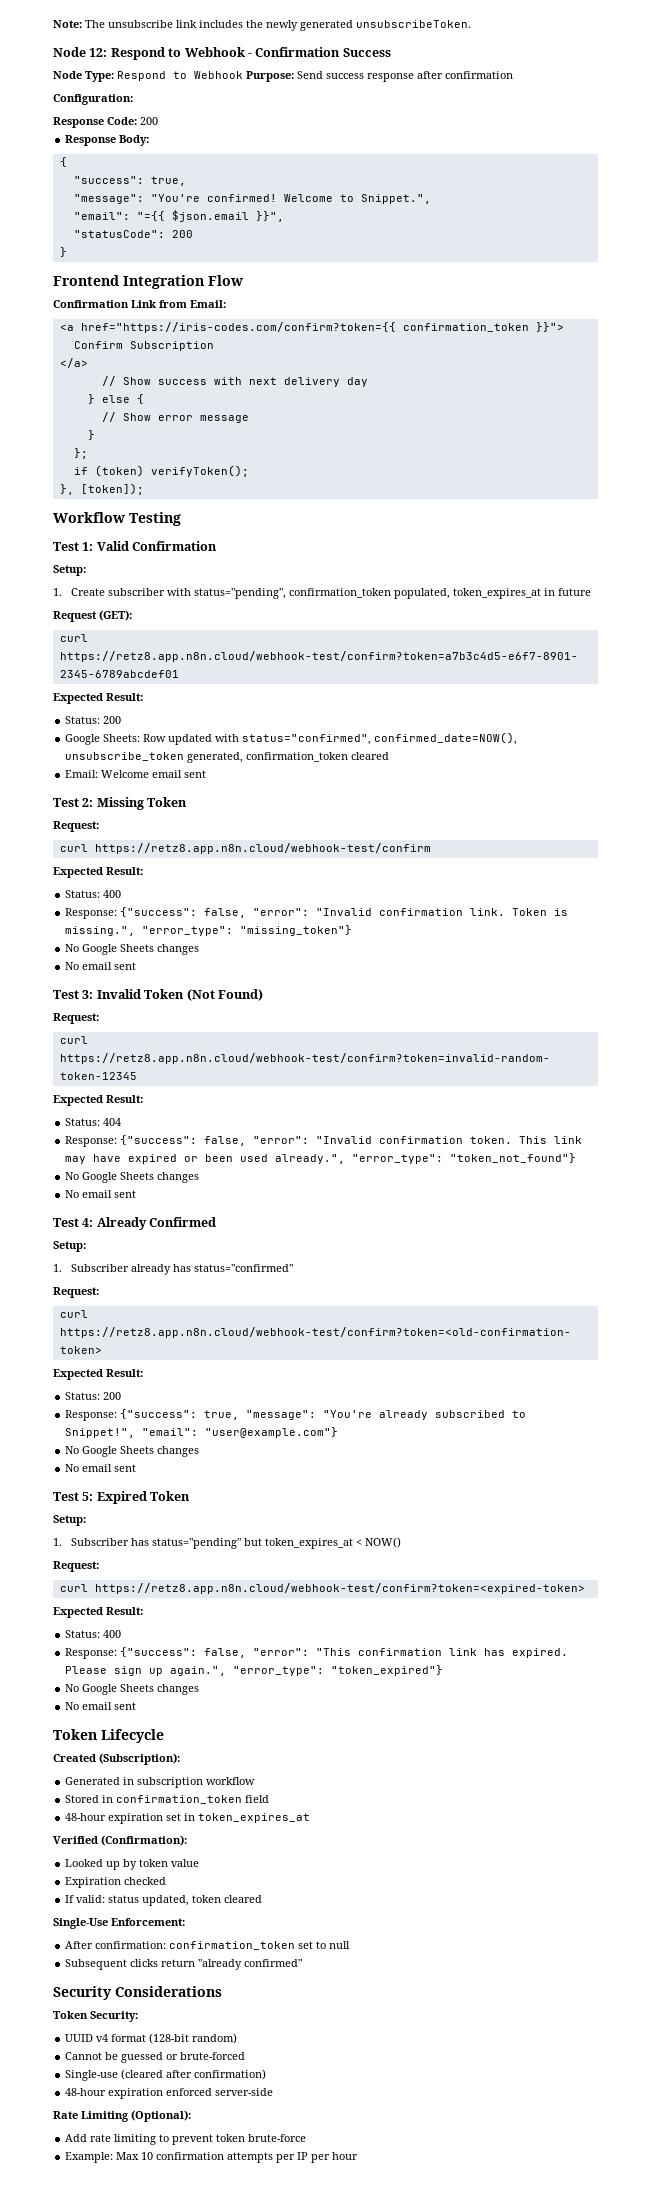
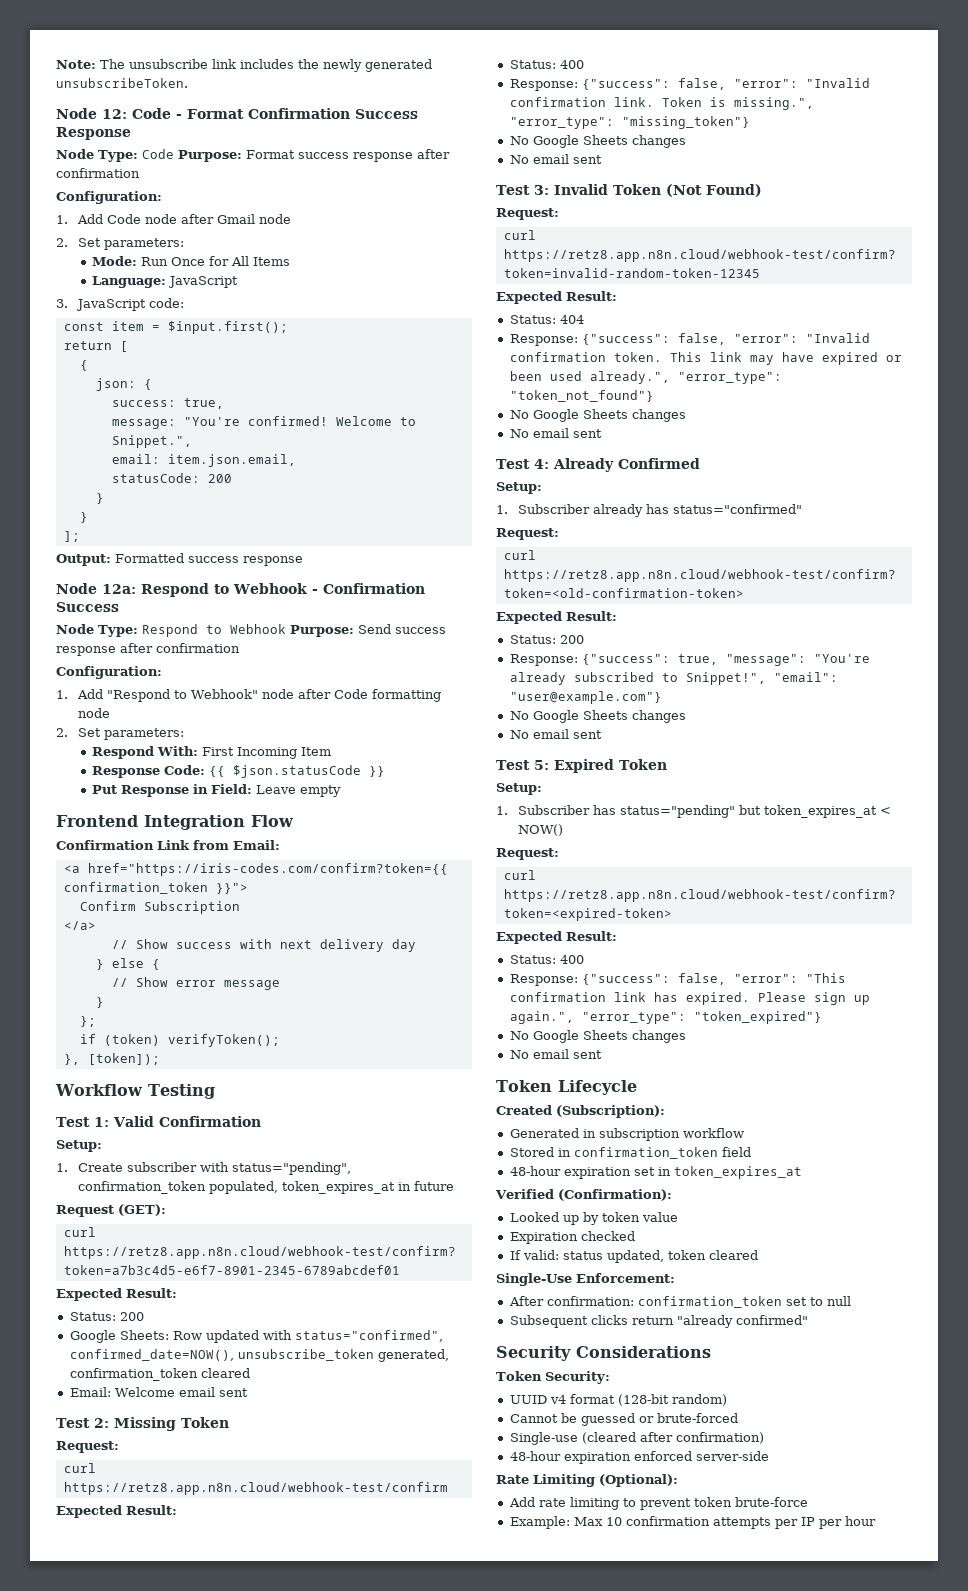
- Node 12: Respond to Webhook - Confirmation Success
+ Node 12: Code - Format Confirmation Success Response
+ Node Type: Code Purpose: Format success response after confirmation
+ Configuration:
+ 1. Add Code node after Gmail node
+ 2. Set parameters:
+ Mode: Run Once for All Items
+ Language: JavaScript
+ 3. JavaScript code:
+ const item = $input.first();
+ return [
+ {
+ json: {
+ success: true,
+ message: "You're confirmed! Welcome to Snippet.",
+ email: item.json.email,
+ statusCode: 200
+ }
+ }
+ ];
+ Output: Formatted success response
+ Node 12a: Respond to Webhook - Confirmation Success
- Response Code: 200
- Response Body:
- {
- "success": true,
- "message": "You're confirmed! Welcome to Snippet.",
- "email": "={{ $json.email }}",
- "statusCode": 200
- }
+ 1. Add "Respond to Webhook" node after Code formatting node
+ 2. Set parameters:
+ Respond With: First Incoming Item
+ Response Code: {{ $json.statusCode }}
+ Put Response in Field: Leave empty

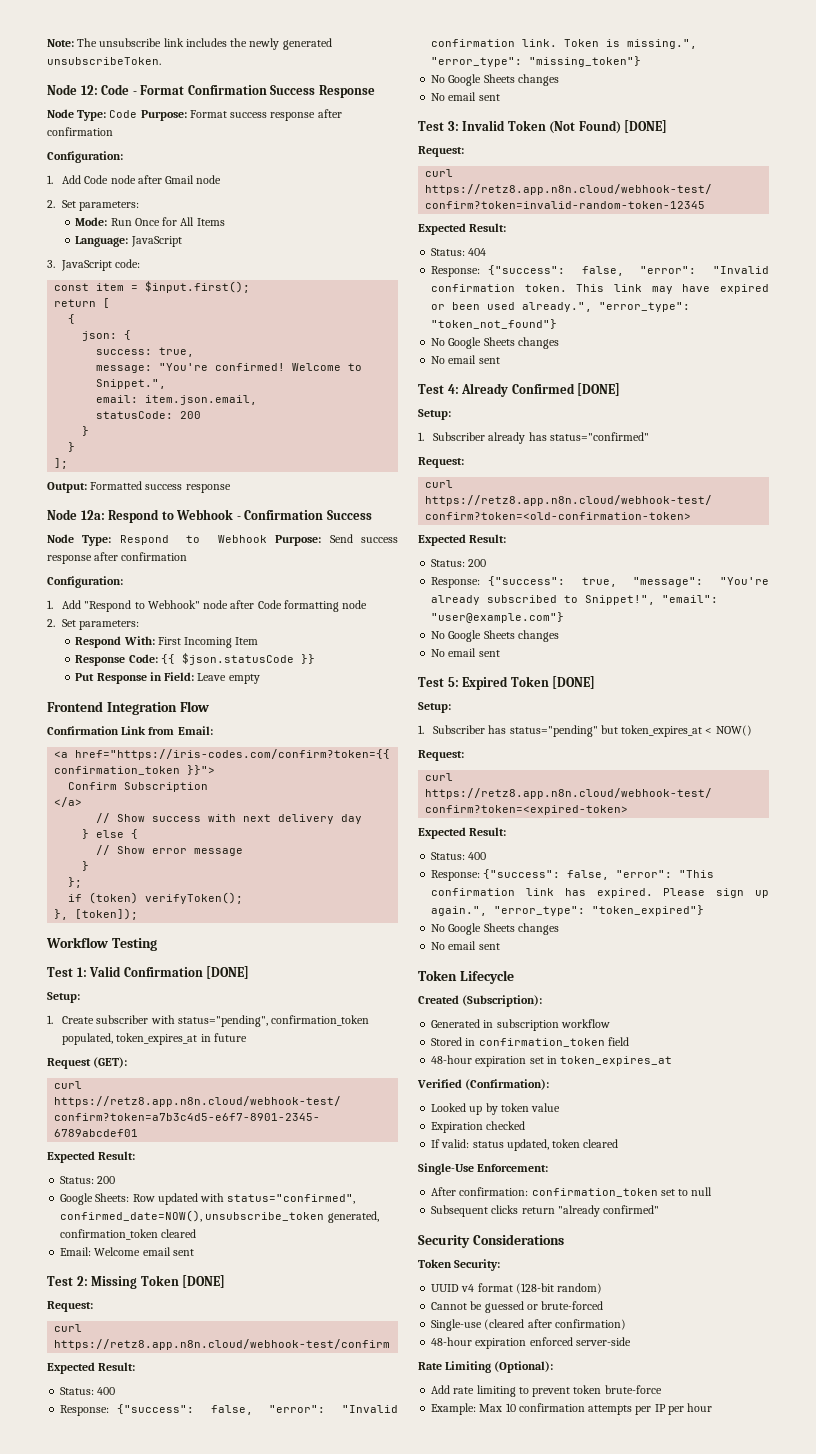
- Test 1: Valid Confirmation
+ Test 1: Valid Confirmation [DONE]
- Test 2: Missing Token
+ Test 2: Missing Token [DONE]
- Test 3: Invalid Token (Not Found)
+ Test 3: Invalid Token (Not Found) [DONE]
- Test 4: Already Confirmed
+ Test 4: Already Confirmed [DONE]
- Test 5: Expired Token
+ Test 5: Expired Token [DONE]

